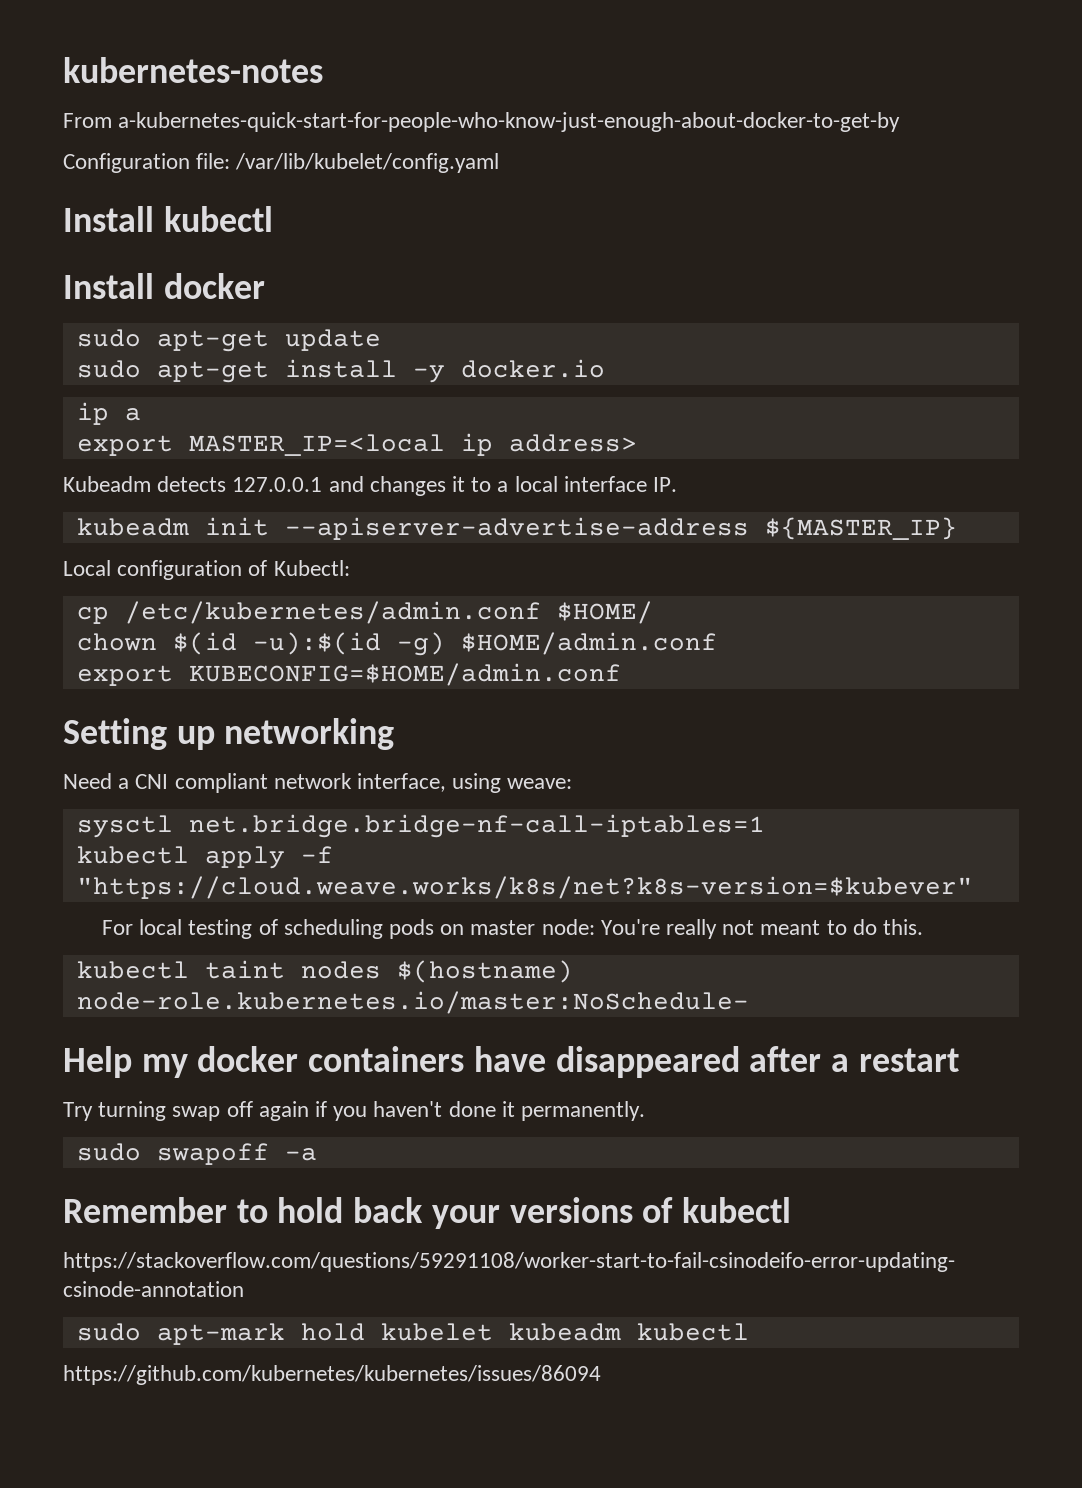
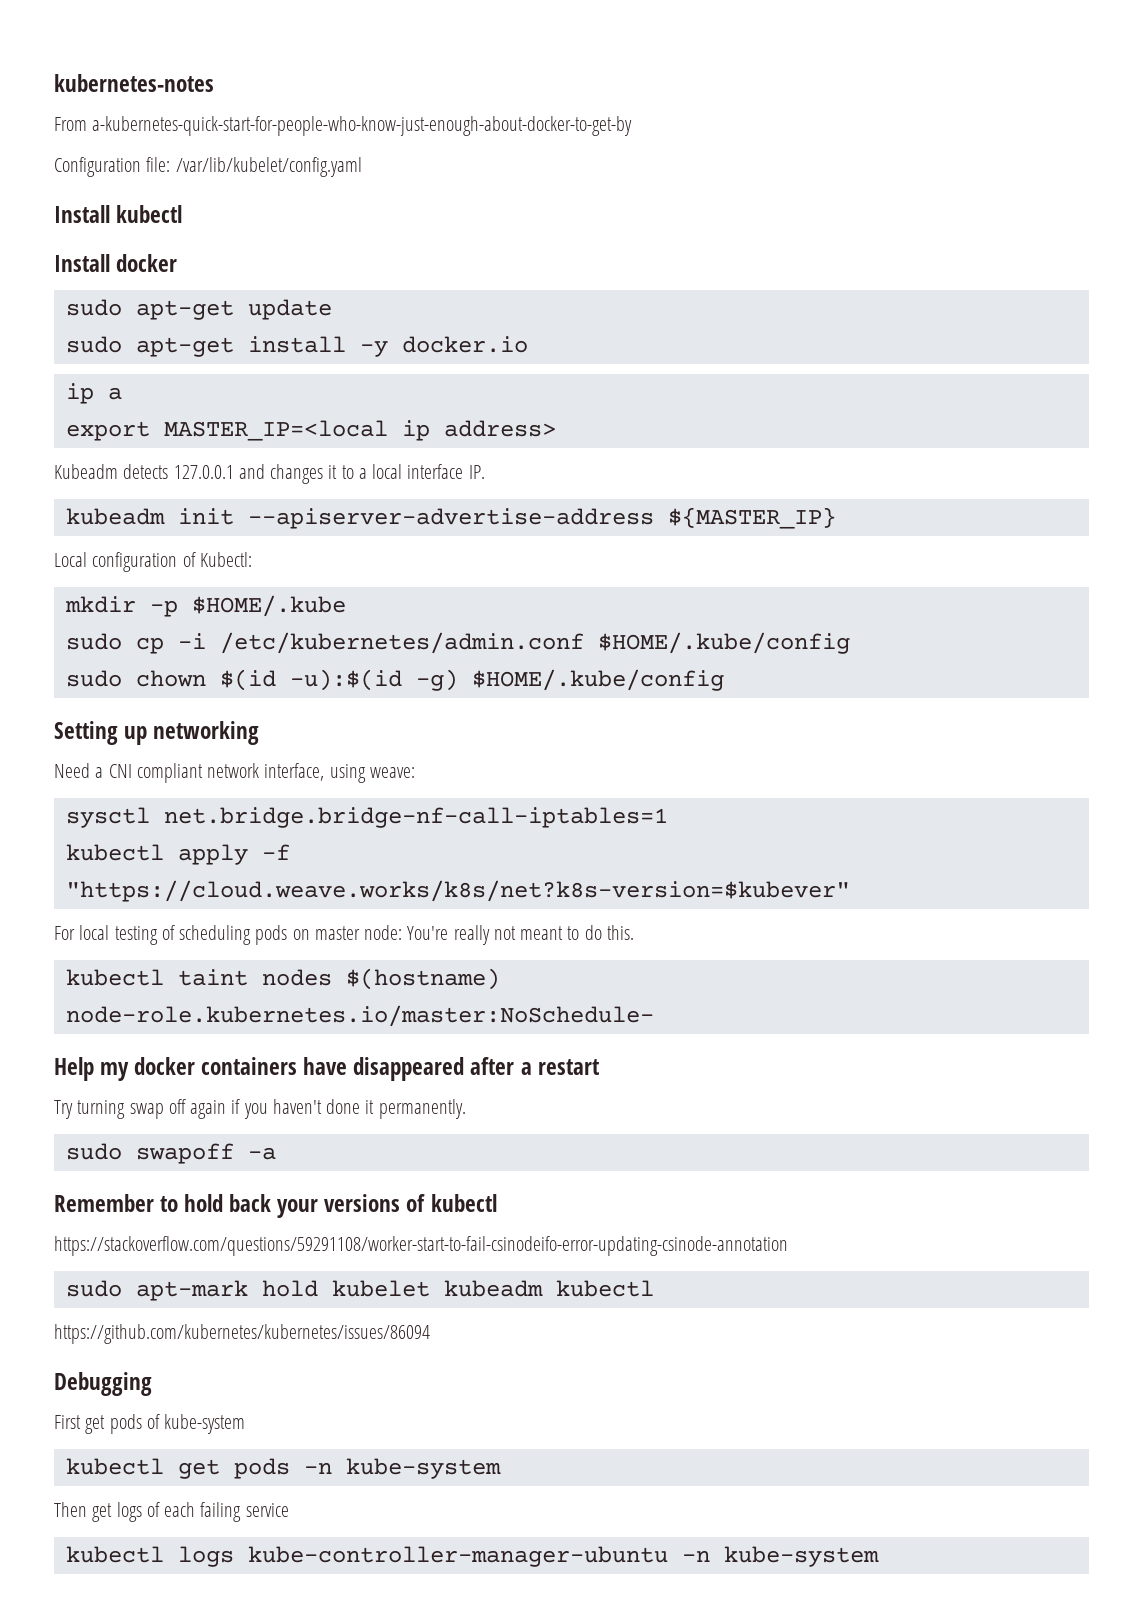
- cp /etc/kubernetes/admin.conf $HOME/
- chown $(id -u):$(id -g) $HOME/admin.conf
- export KUBECONFIG=$HOME/admin.conf
+ mkdir -p $HOME/.kube
+ sudo cp -i /etc/kubernetes/admin.conf $HOME/.kube/config
+ sudo chown $(id -u):$(id -g) $HOME/.kube/config
+ Debugging
+ First get pods of kube-system
+ kubectl get pods -n kube-system
+ Then get logs of each failing service
+ kubectl logs kube-controller-manager-ubuntu -n kube-system

